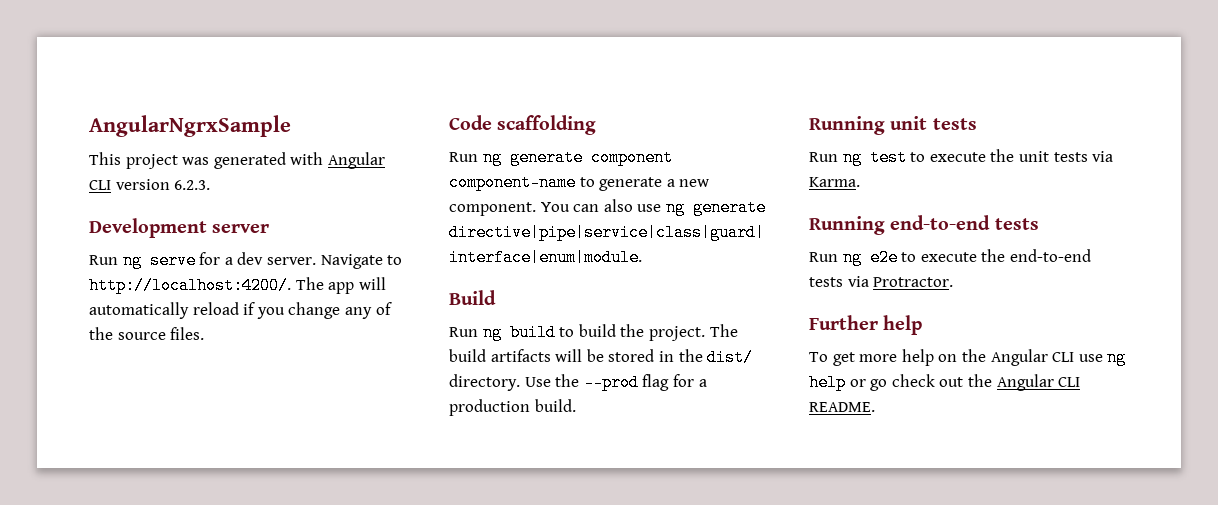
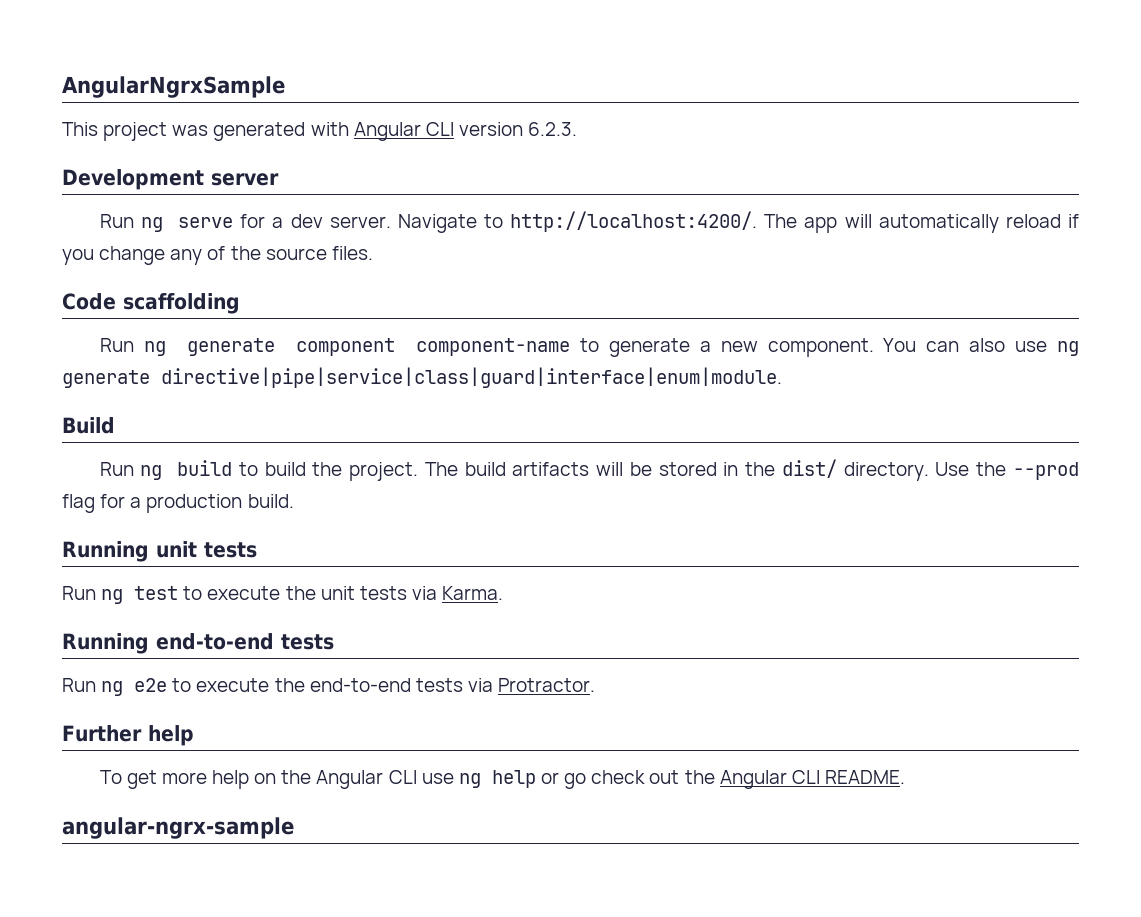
+ angular-ngrx-sample

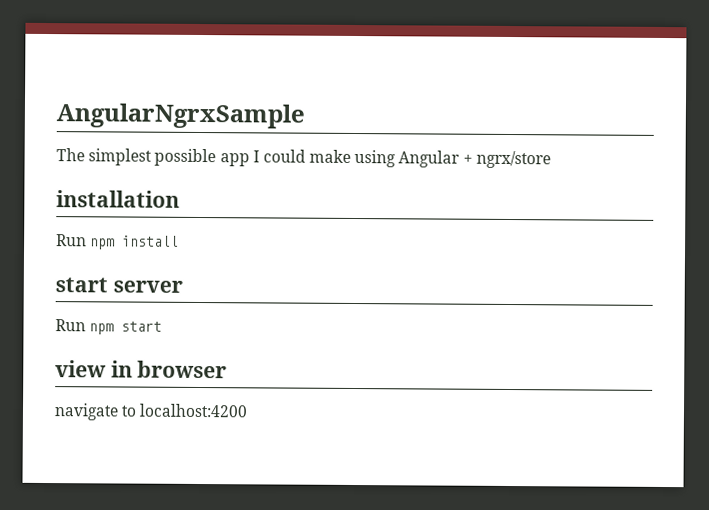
- This project was generated with Angular CLI version 6.2.3.
- Development server
- Run ng serve for a dev server. Navigate to http://localhost:4200/. The app will automatically reload if you change any of the source files.
- Code scaffolding
- Run ng generate component component-name to generate a new component. You can also use ng generate directive|pipe|service|class|guard|interface|enum|module.
- Build
- Run ng build to build the project. The build artifacts will be stored in the dist/ directory. Use the --prod flag for a production build.
- Running unit tests
- Run ng test to execute the unit tests via Karma.
- Running end-to-end tests
- Run ng e2e to execute the end-to-end tests via Protractor.
- Further help
- To get more help on the Angular CLI use ng help or go check out the Angular CLI README.
- angular-ngrx-sample
+ The simplest possible app I could make using Angular + ngrx/store
+ installation
+ Run npm install
+ start server
+ Run npm start
+ view in browser
+ navigate to localhost:4200

